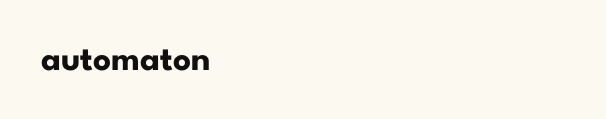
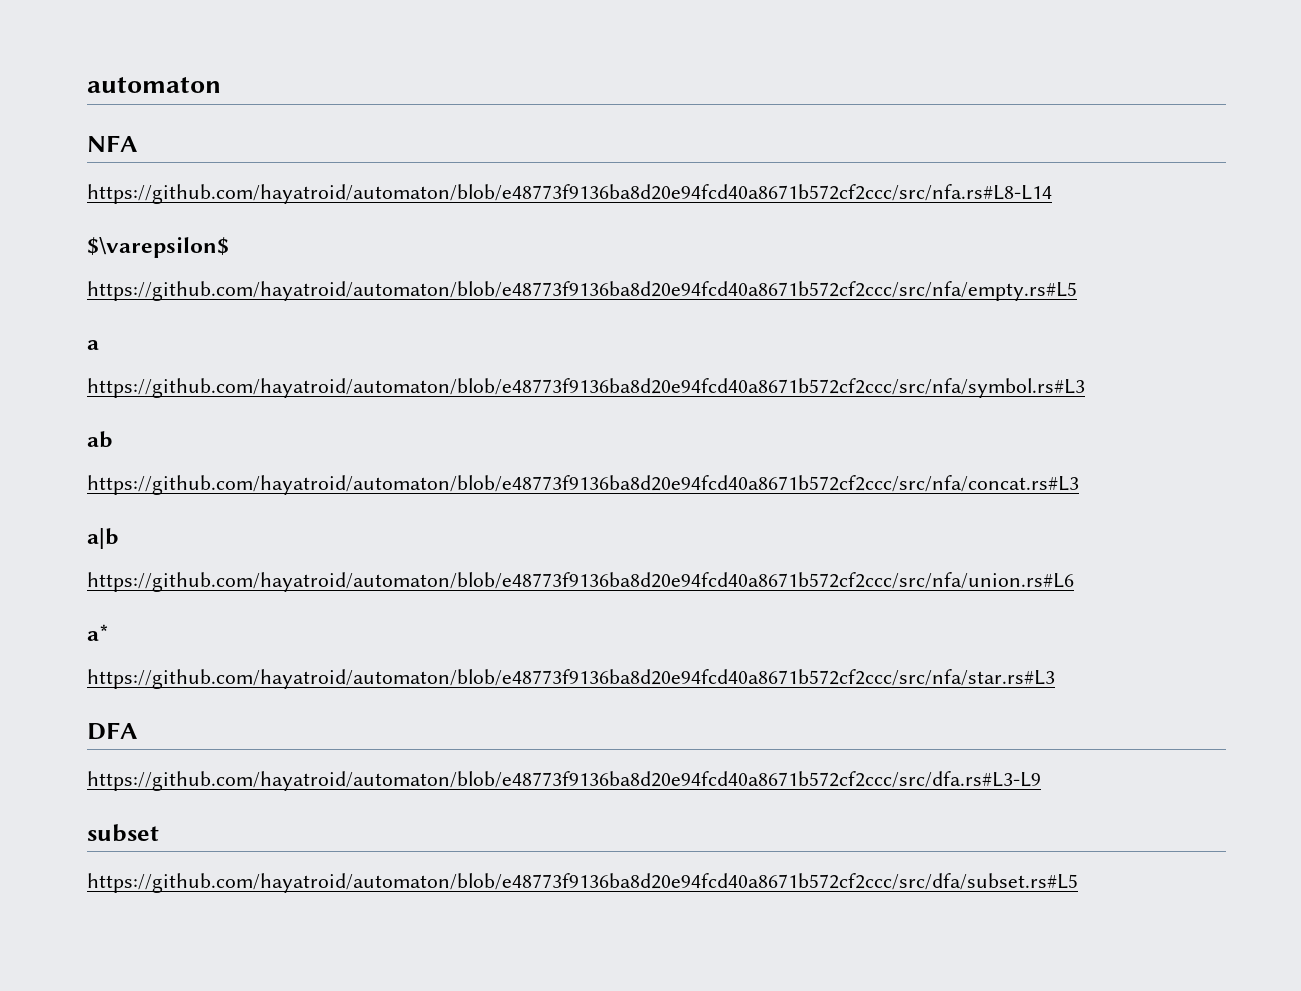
+ NFA
+ https://github.com/hayatroid/automaton/blob/e48773f9136ba8d20e94fcd40a8671b572cf2ccc/src/nfa.rs#L8-L14
+ $\varepsilon$
+ https://github.com/hayatroid/automaton/blob/e48773f9136ba8d20e94fcd40a8671b572cf2ccc/src/nfa/empty.rs#L5
+ a
+ https://github.com/hayatroid/automaton/blob/e48773f9136ba8d20e94fcd40a8671b572cf2ccc/src/nfa/symbol.rs#L3
+ ab
+ https://github.com/hayatroid/automaton/blob/e48773f9136ba8d20e94fcd40a8671b572cf2ccc/src/nfa/concat.rs#L3
+ a|b
+ https://github.com/hayatroid/automaton/blob/e48773f9136ba8d20e94fcd40a8671b572cf2ccc/src/nfa/union.rs#L6
+ a*
+ https://github.com/hayatroid/automaton/blob/e48773f9136ba8d20e94fcd40a8671b572cf2ccc/src/nfa/star.rs#L3
+ DFA
+ https://github.com/hayatroid/automaton/blob/e48773f9136ba8d20e94fcd40a8671b572cf2ccc/src/dfa.rs#L3-L9
+ subset
+ https://github.com/hayatroid/automaton/blob/e48773f9136ba8d20e94fcd40a8671b572cf2ccc/src/dfa/subset.rs#L5

